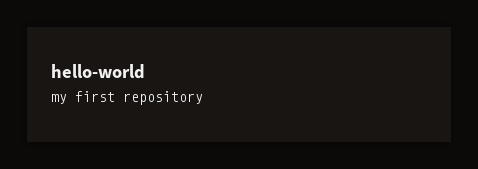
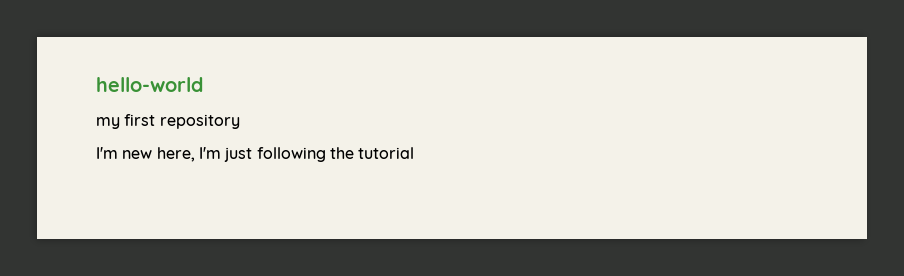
+ I'm new here, I'm just following the tutorial

